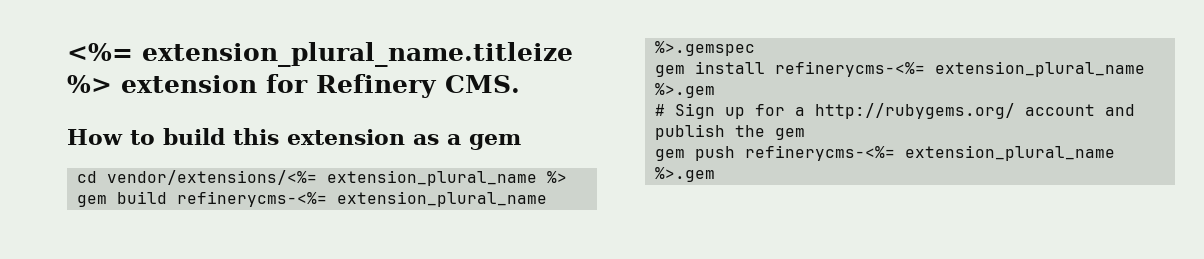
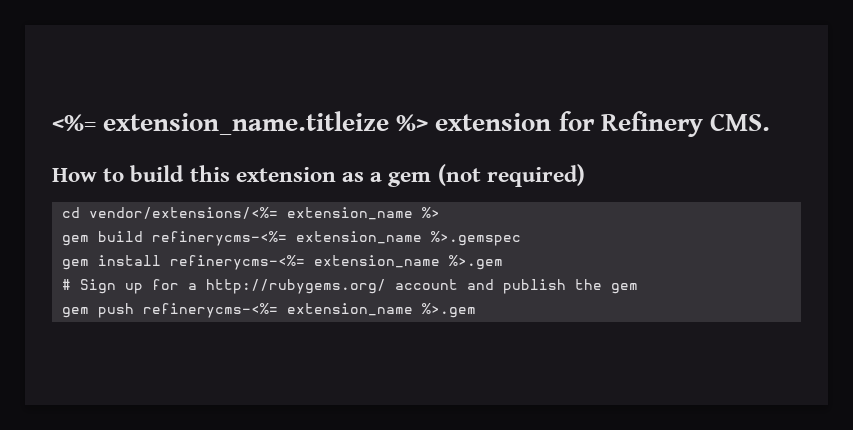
- <%= extension_plural_name.titleize %> extension for Refinery CMS.
+ <%= extension_name.titleize %> extension for Refinery CMS.
- How to build this extension as a gem
+ How to build this extension as a gem (not required)
- cd vendor/extensions/<%= extension_plural_name %>
+ cd vendor/extensions/<%= extension_name %>
- gem build refinerycms-<%= extension_plural_name %>.gemspec
+ gem build refinerycms-<%= extension_name %>.gemspec
- gem install refinerycms-<%= extension_plural_name %>.gem
+ gem install refinerycms-<%= extension_name %>.gem
- gem push refinerycms-<%= extension_plural_name %>.gem
+ gem push refinerycms-<%= extension_name %>.gem

